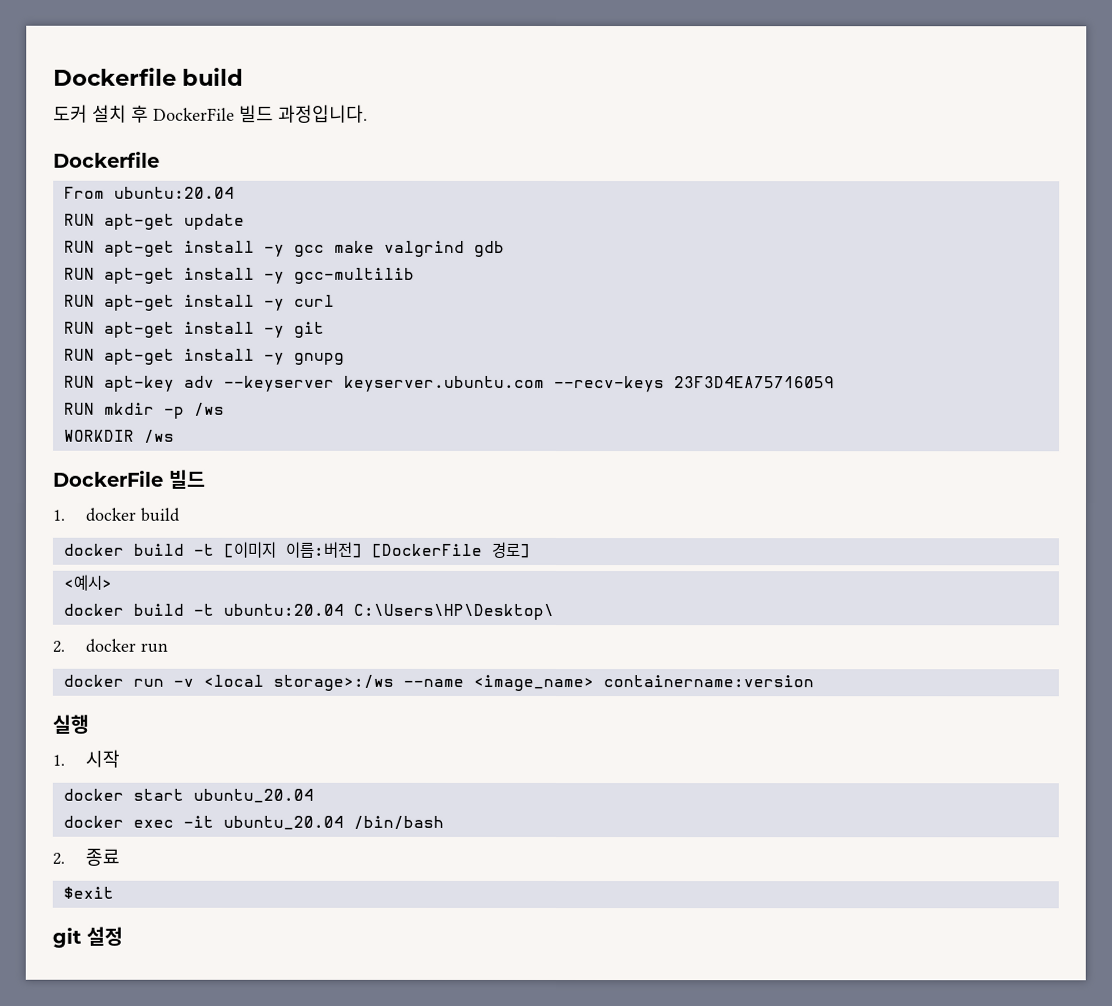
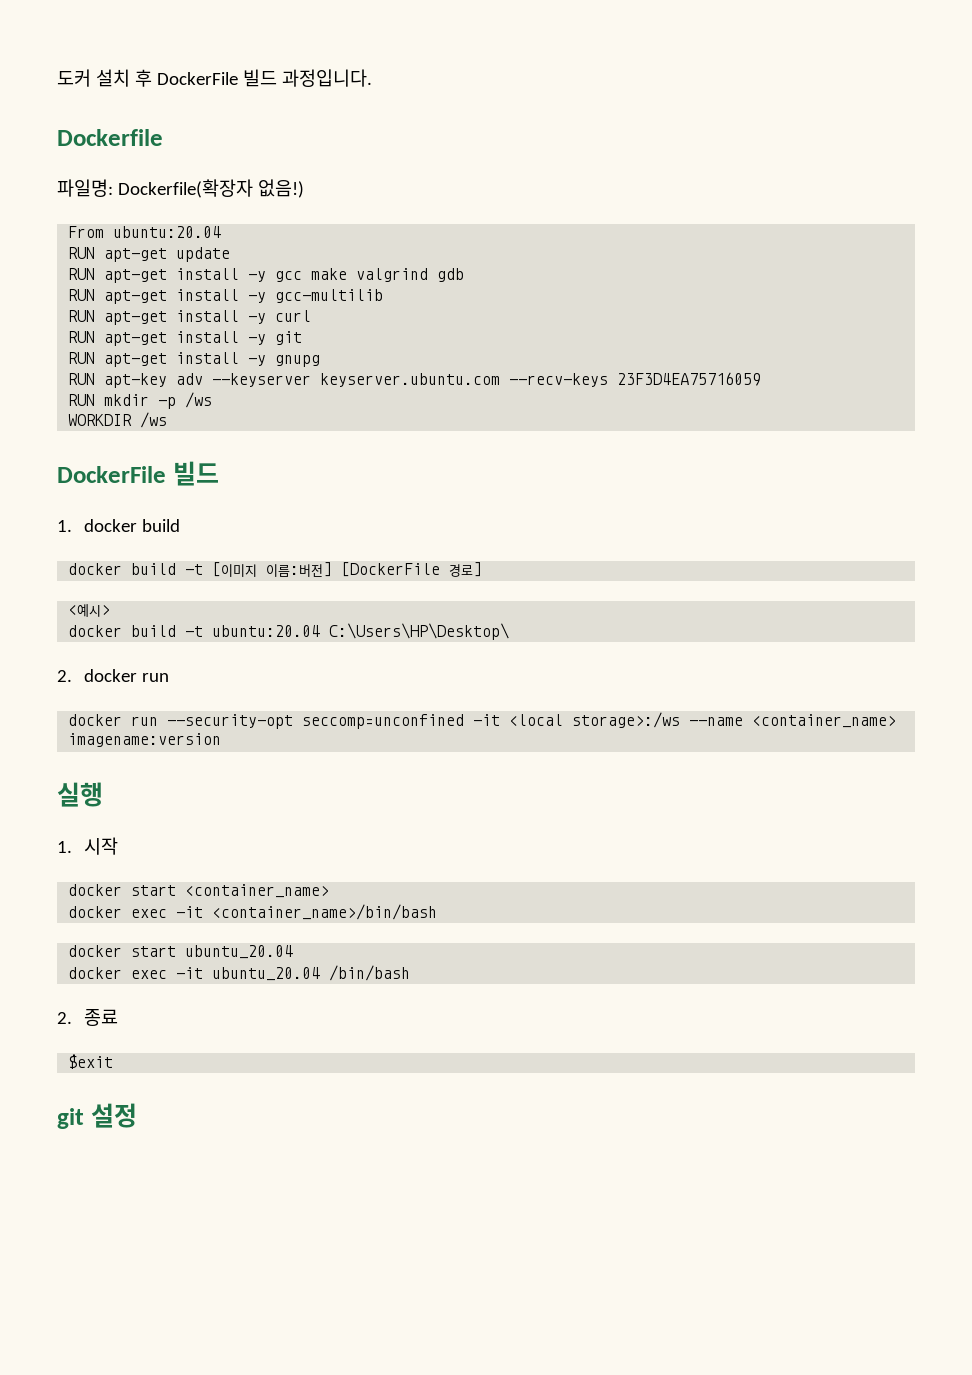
- Dockerfile build
+ 파일명: Dockerfile(확장자 없음!)
- docker run -v <local storage>:/ws --name <image_name> containername:version
+ docker run --security-opt seccomp=unconfined -it <local storage>:/ws --name <container_name> imagename:version
+ docker start <container_name>
+ docker exec -it <container_name>/bin/bash

